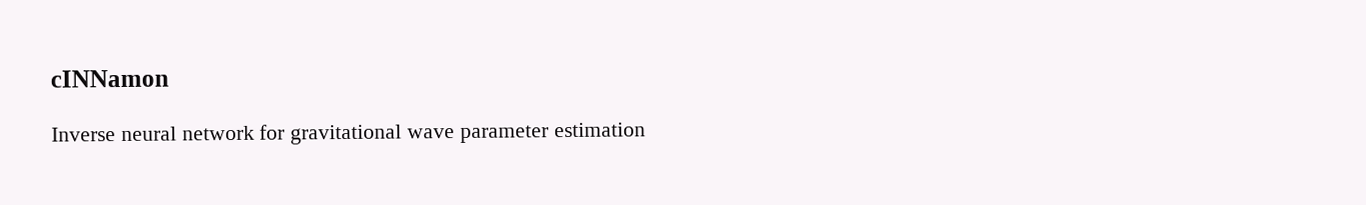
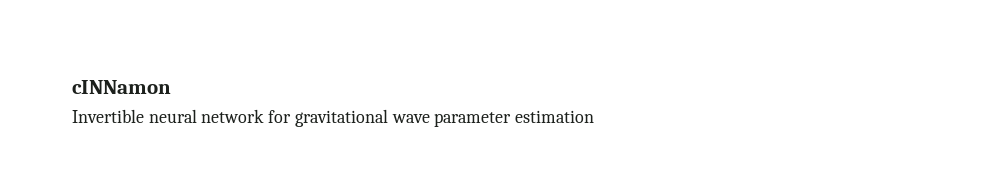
- Inverse neural network for gravitational wave parameter estimation
+ Invertible neural network for gravitational wave parameter estimation

